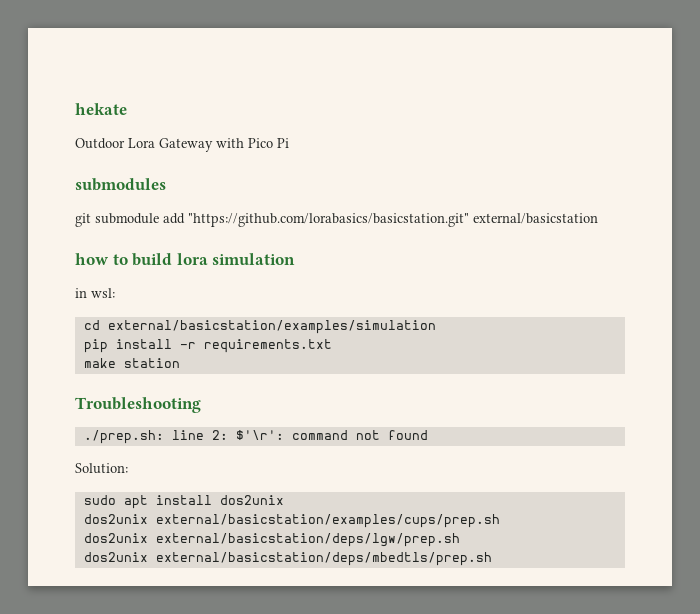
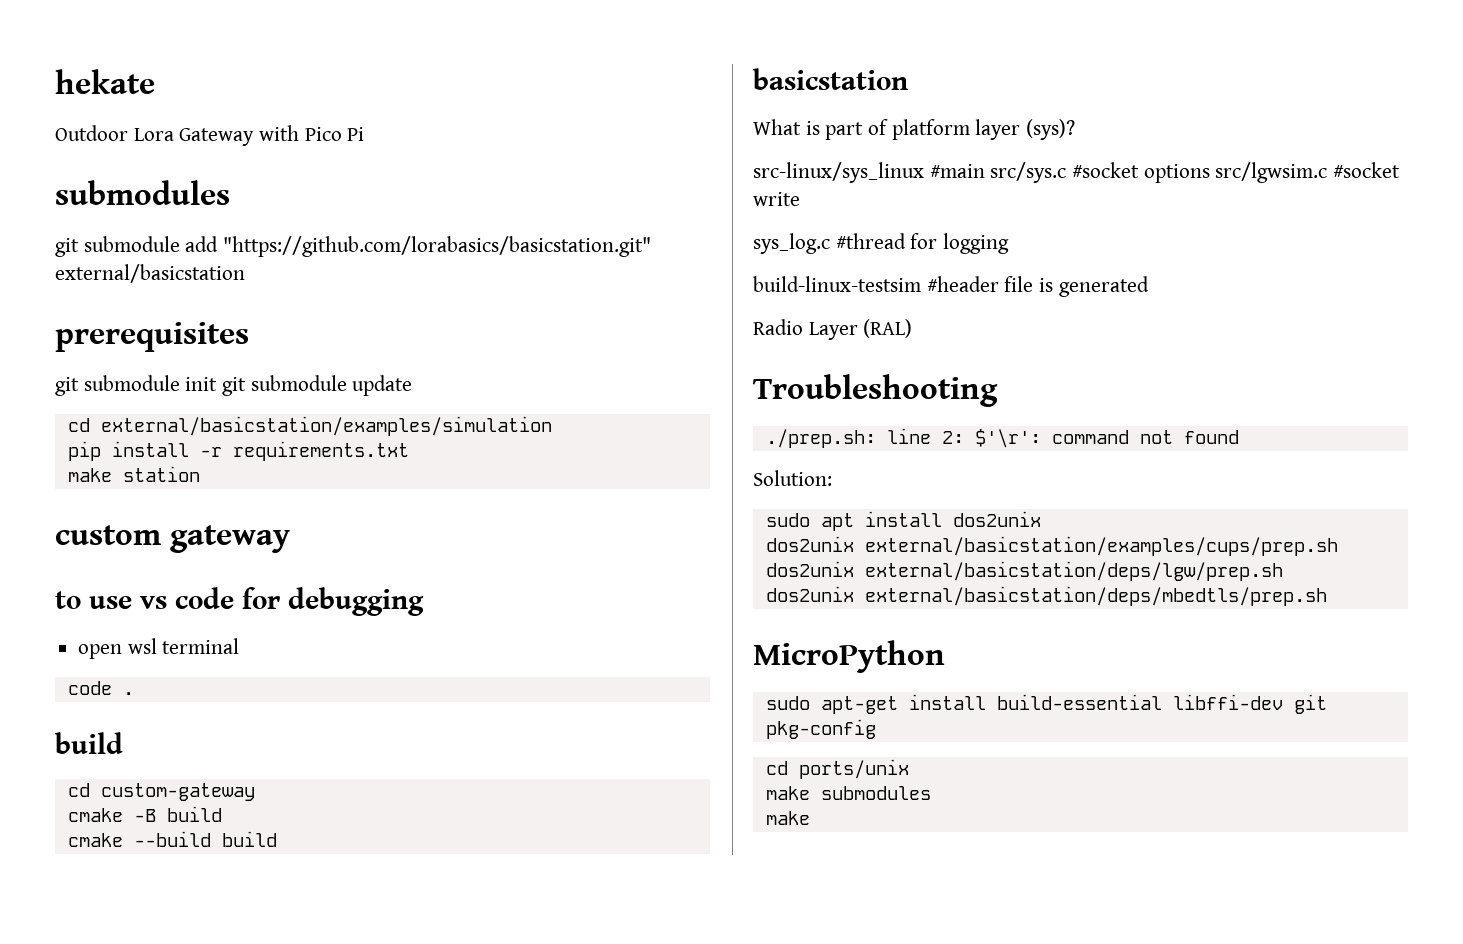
- how to build lora simulation
- in wsl:
+ prerequisites
+ git submodule init git submodule update
+ custom gateway
+ to use vs code for debugging
+ open wsl terminal
+ code .
+ build
+ cd custom-gateway
+ cmake -B build
+ cmake --build build
+ basicstation
+ What is part of platform layer (sys)?
+ src-linux/sys_linux #main src/sys.c #socket options src/lgwsim.c #socket write
+ sys_log.c #thread for logging
+ build-linux-testsim #header file is generated
+ Radio Layer (RAL)
+ MicroPython
+ sudo apt-get install build-essential libffi-dev git pkg-config
+ cd ports/unix
+ make submodules
+ make

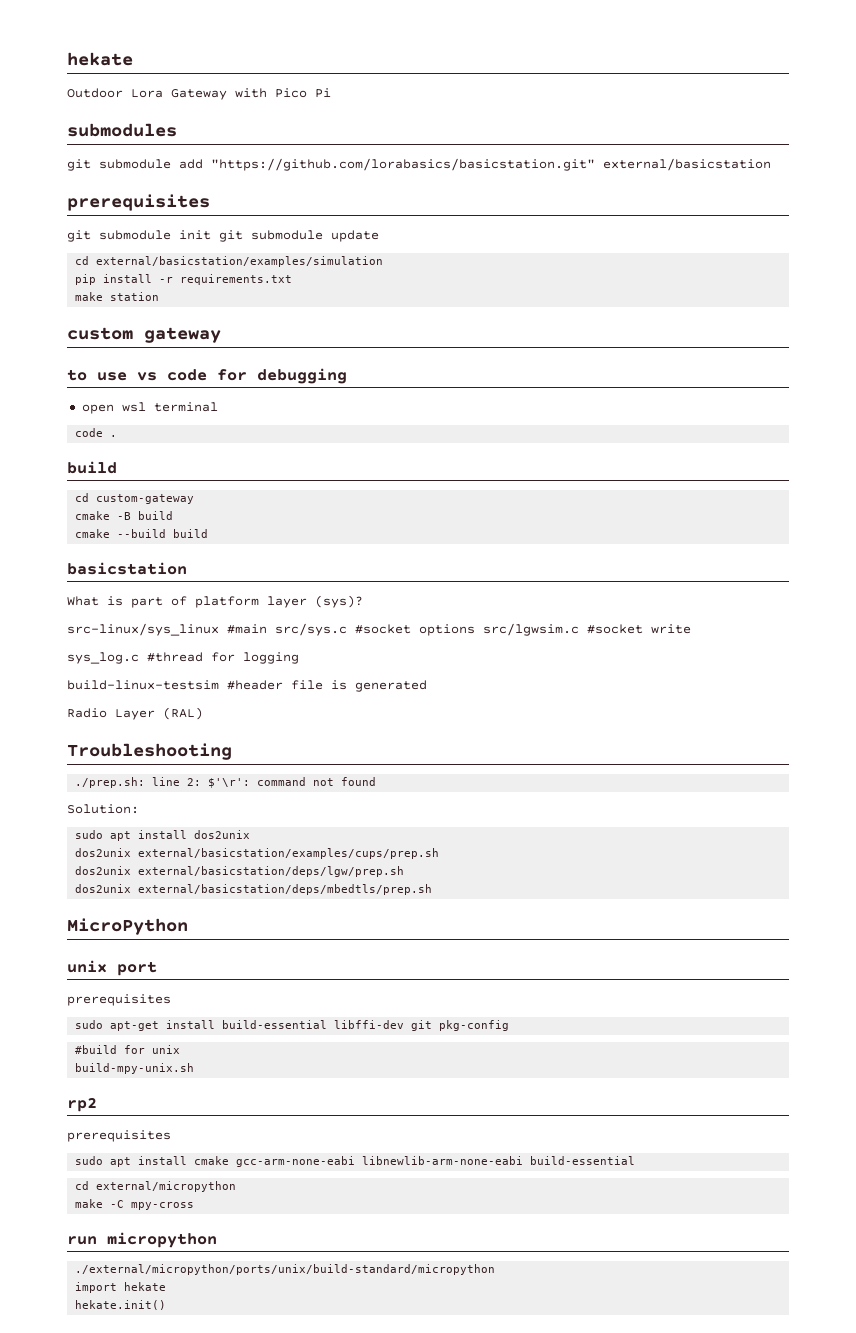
+ unix port
+ prerequisites
- cd ports/unix
- make submodules
- make
+ #build for unix
+ build-mpy-unix.sh
+ rp2
+ prerequisites
+ sudo apt install cmake gcc-arm-none-eabi libnewlib-arm-none-eabi build-essential
+ cd external/micropython
+ make -C mpy-cross
+ run micropython
+ ./external/micropython/ports/unix/build-standard/micropython
+ import hekate
+ hekate.init()

